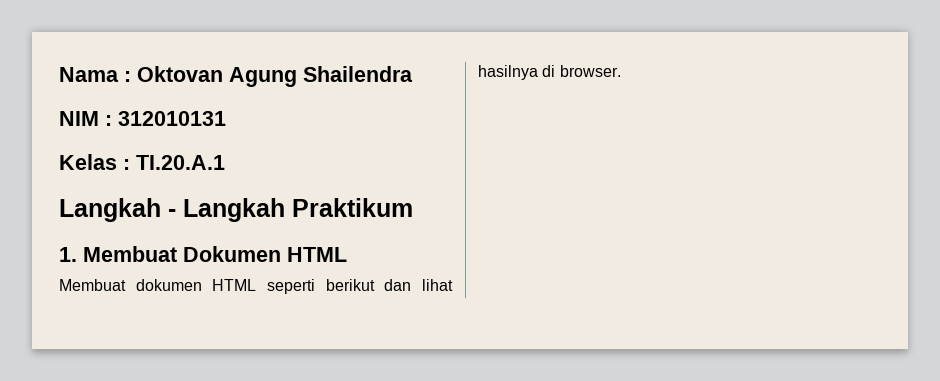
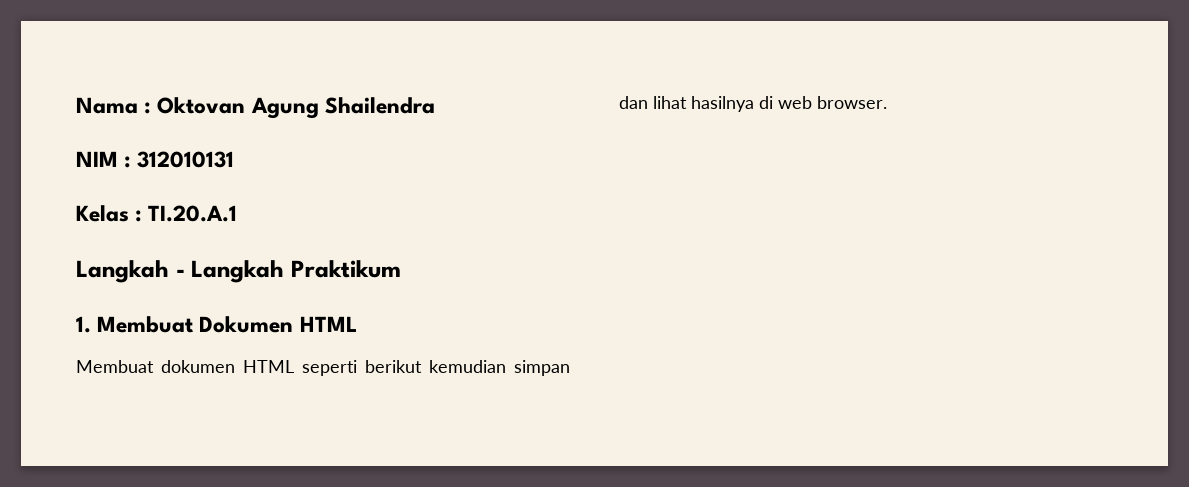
- Membuat dokumen HTML seperti berikut dan lihat hasilnya di browser.
+ Membuat dokumen HTML seperti berikut kemudian simpan dan lihat hasilnya di web browser.

